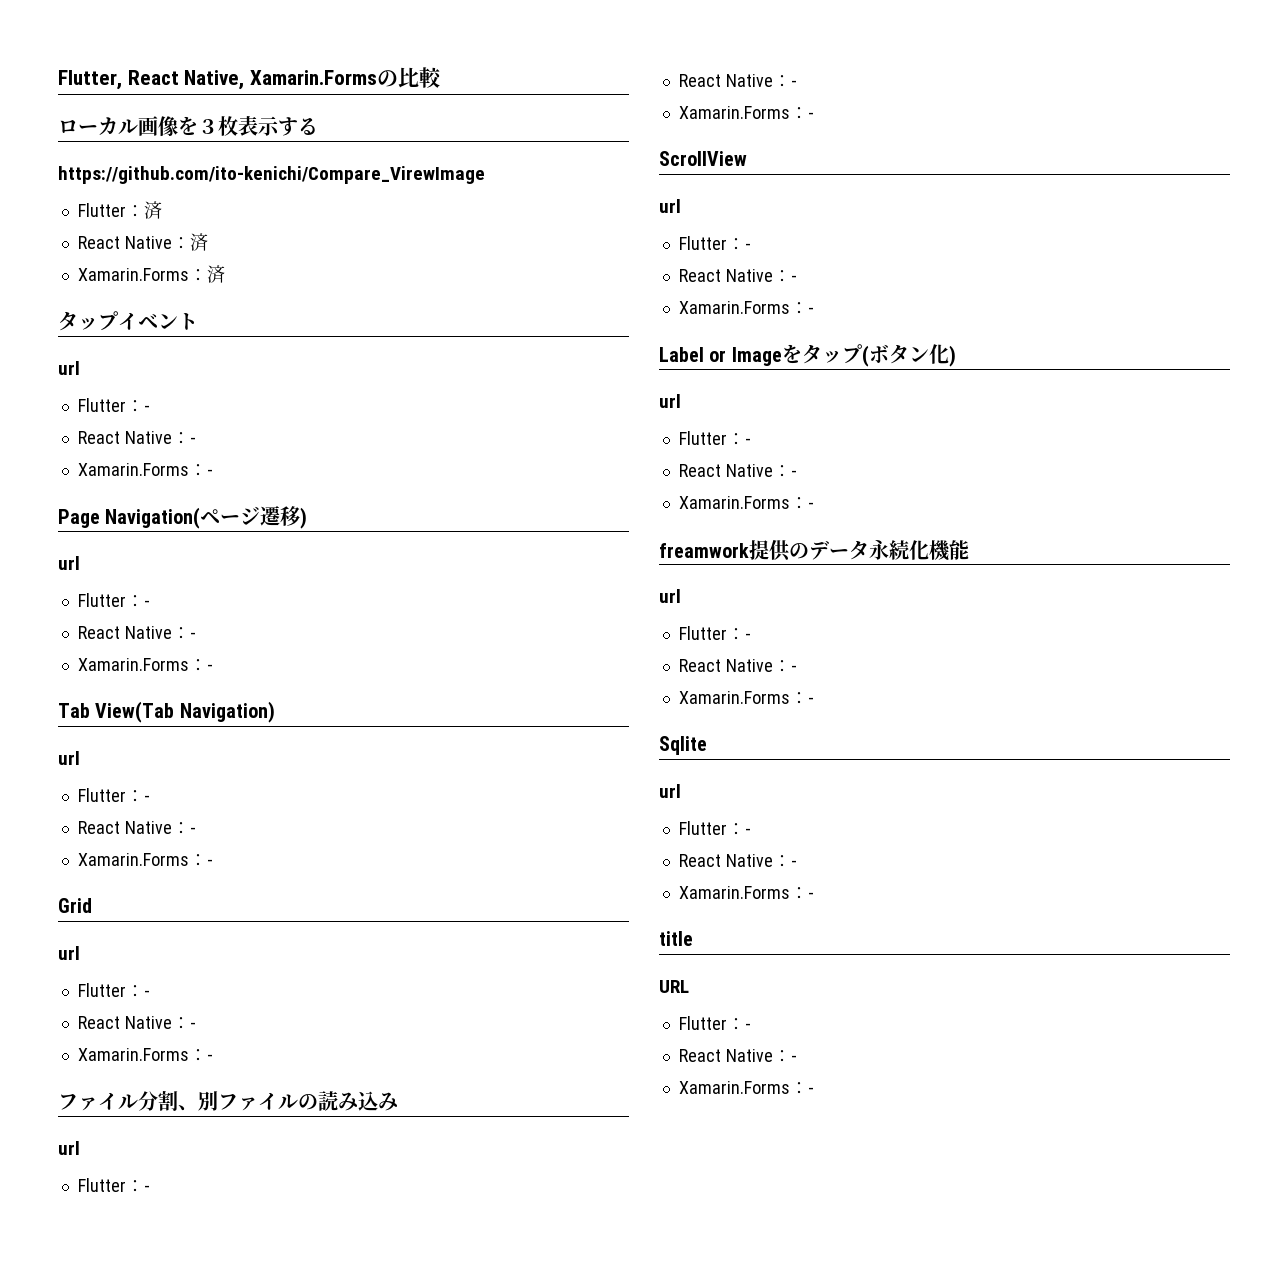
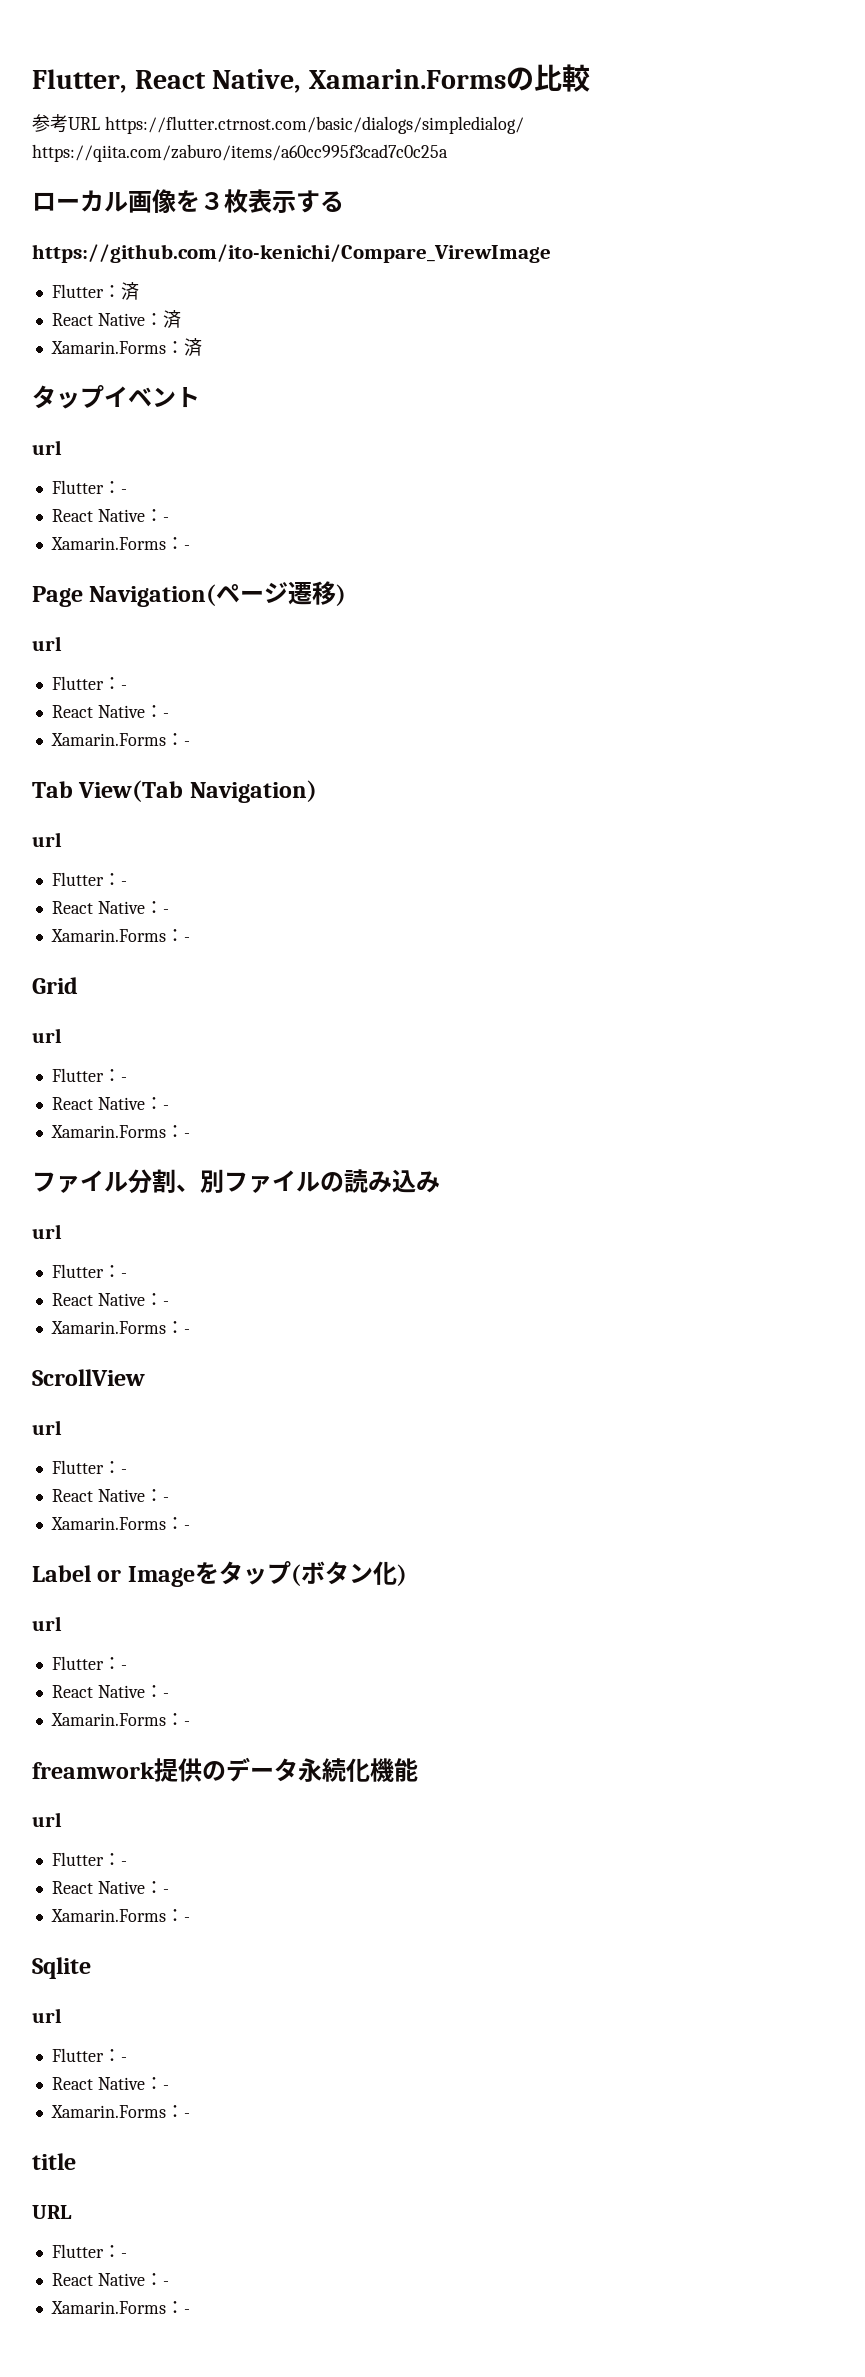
+ 参考URL https://flutter.ctrnost.com/basic/dialogs/simpledialog/ https://qiita.com/zaburo/items/a60cc995f3cad7c0c25a

